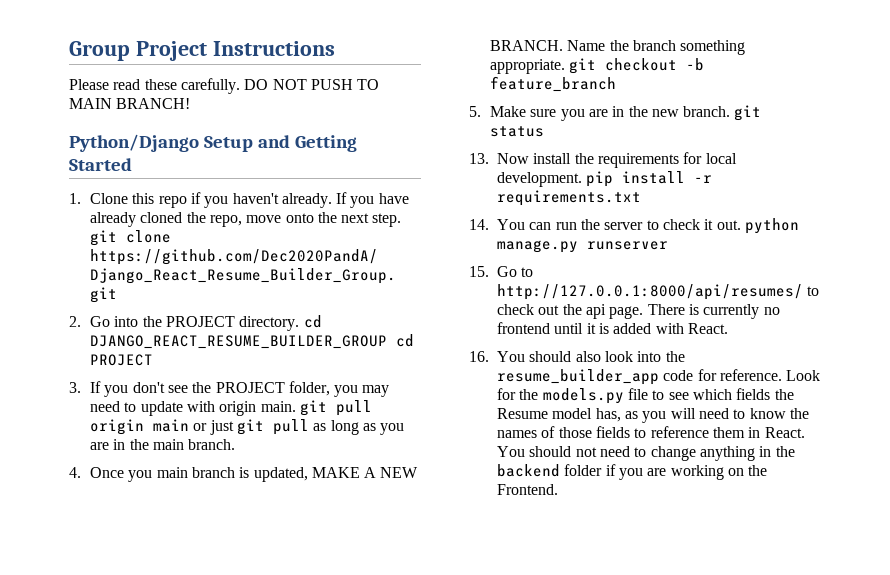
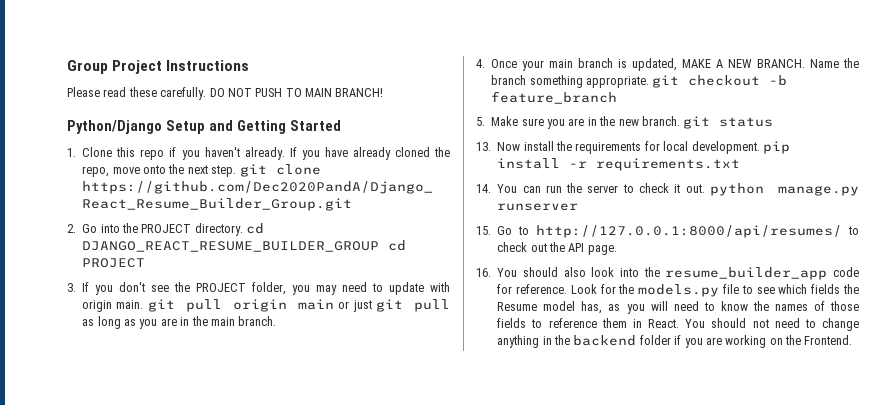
- 4. Once you main branch is updated, MAKE A NEW BRANCH.
+ 4. Once your main branch is updated, MAKE A NEW BRANCH.
- 15. Go to http://127.0.0.1:8000/api/resumes/ to check out the api page. There is currently no frontend until it is added with React.
+ 15. Go to http://127.0.0.1:8000/api/resumes/ to check out the API page.

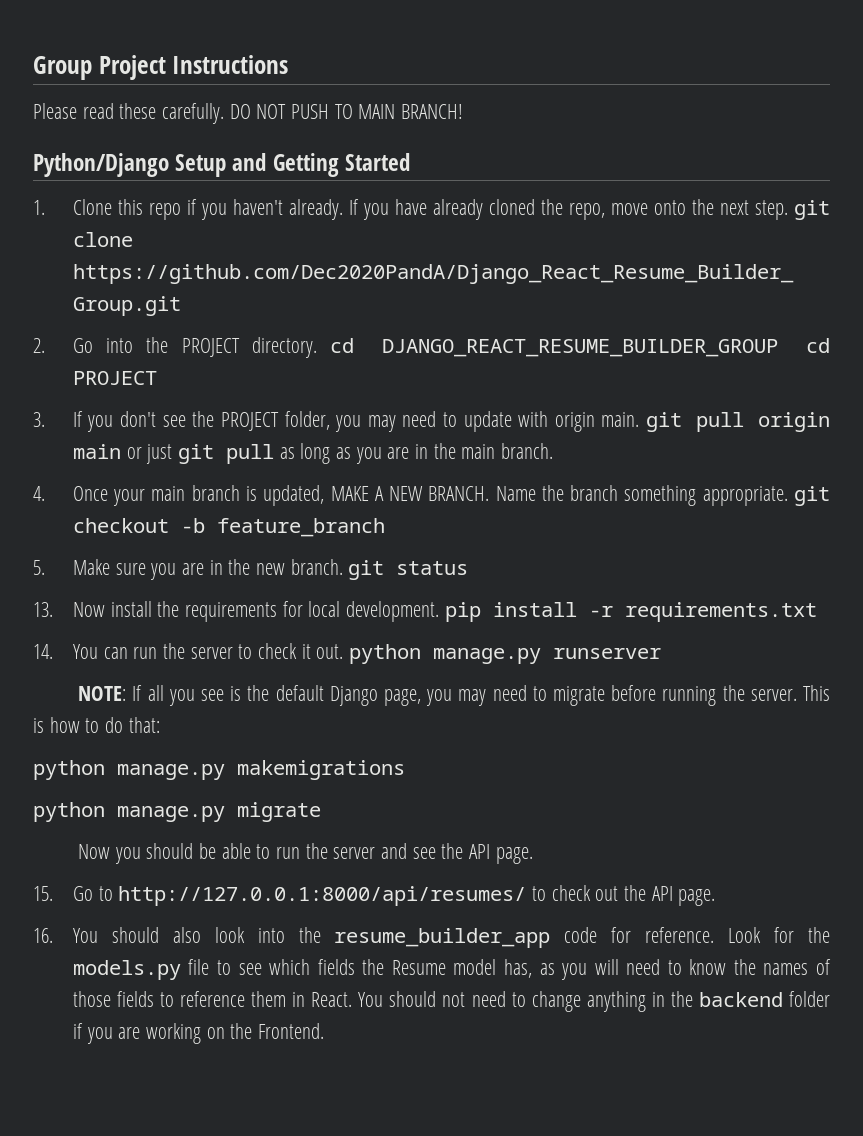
+ NOTE: If all you see is the default Django page, you may need to migrate before running the server. This is how to do that:
+ python manage.py makemigrations
+ python manage.py migrate
+ Now you should be able to run the server and see the API page.

